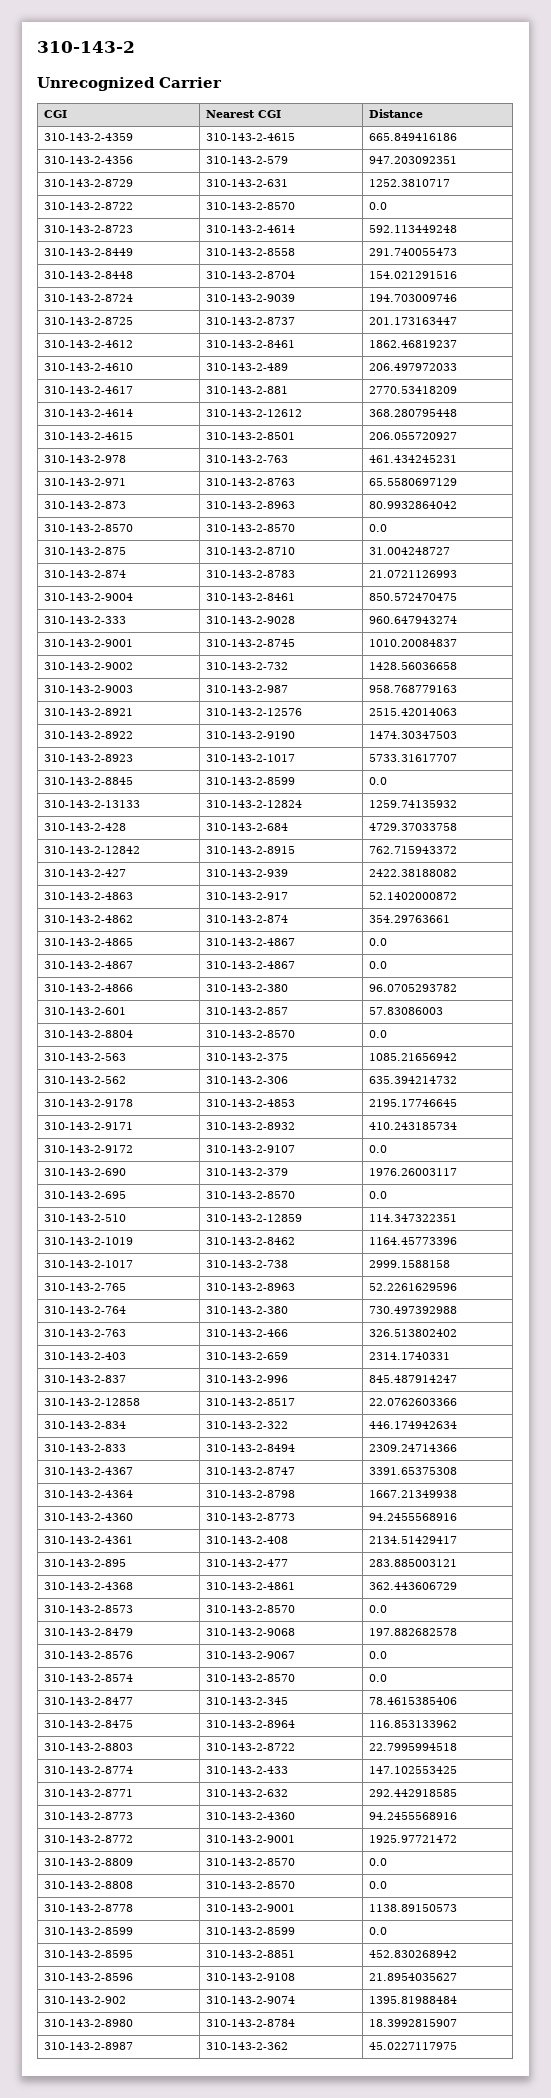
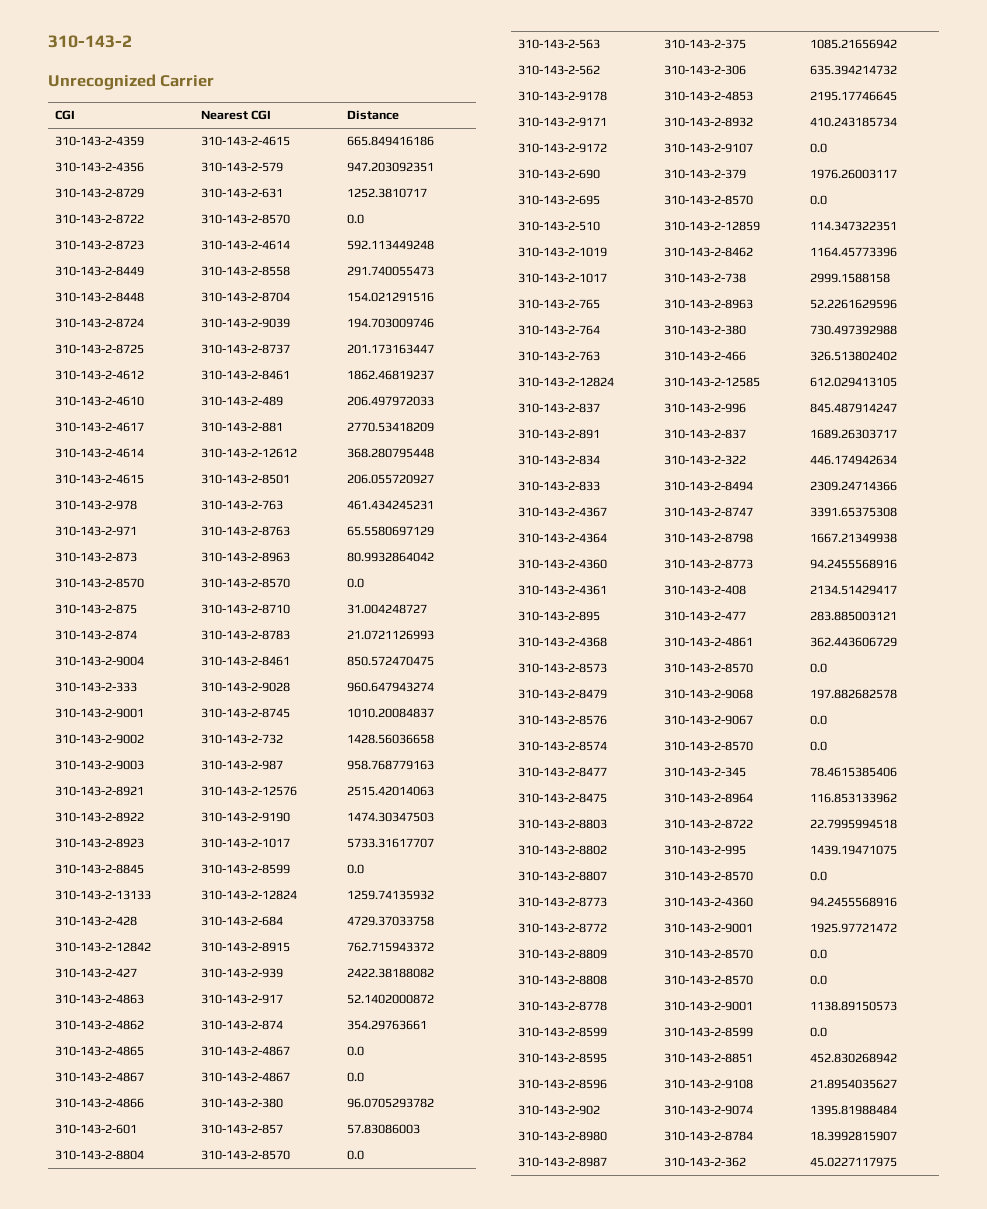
- 310-143-2-403 | 310-143-2-659 | 2314.1740331
+ 310-143-2-12824 | 310-143-2-12585 | 612.029413105
- 310-143-2-12858 | 310-143-2-8517 | 22.0762603366
+ 310-143-2-891 | 310-143-2-837 | 1689.26303717
- 310-143-2-8774 | 310-143-2-433 | 147.102553425
- 310-143-2-8771 | 310-143-2-632 | 292.442918585
+ 310-143-2-8802 | 310-143-2-995 | 1439.19471075
+ 310-143-2-8807 | 310-143-2-8570 | 0.0

